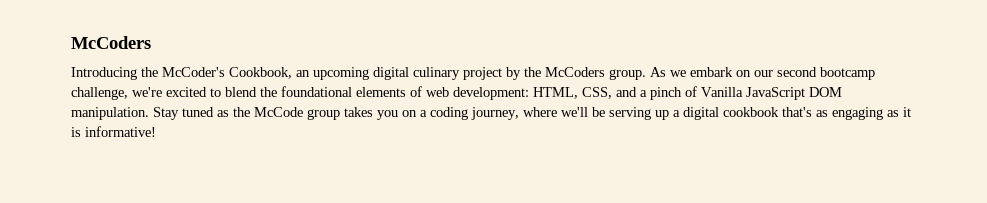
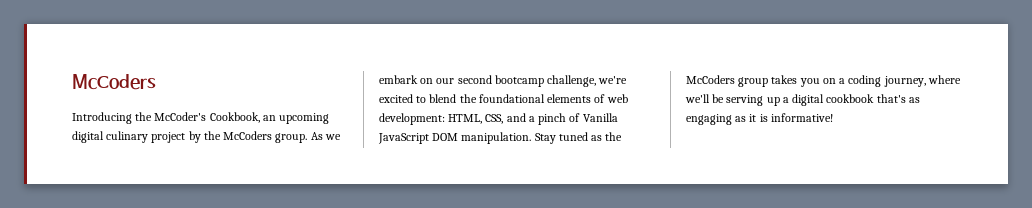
- Stay tuned as the McCode group takes you on a coding journey, where we'll be serving up a digital cookbook that's as engaging as it is informative!
+ Stay tuned as the McCoders group takes you on a coding journey, where we'll be serving up a digital cookbook that's as engaging as it is informative!

